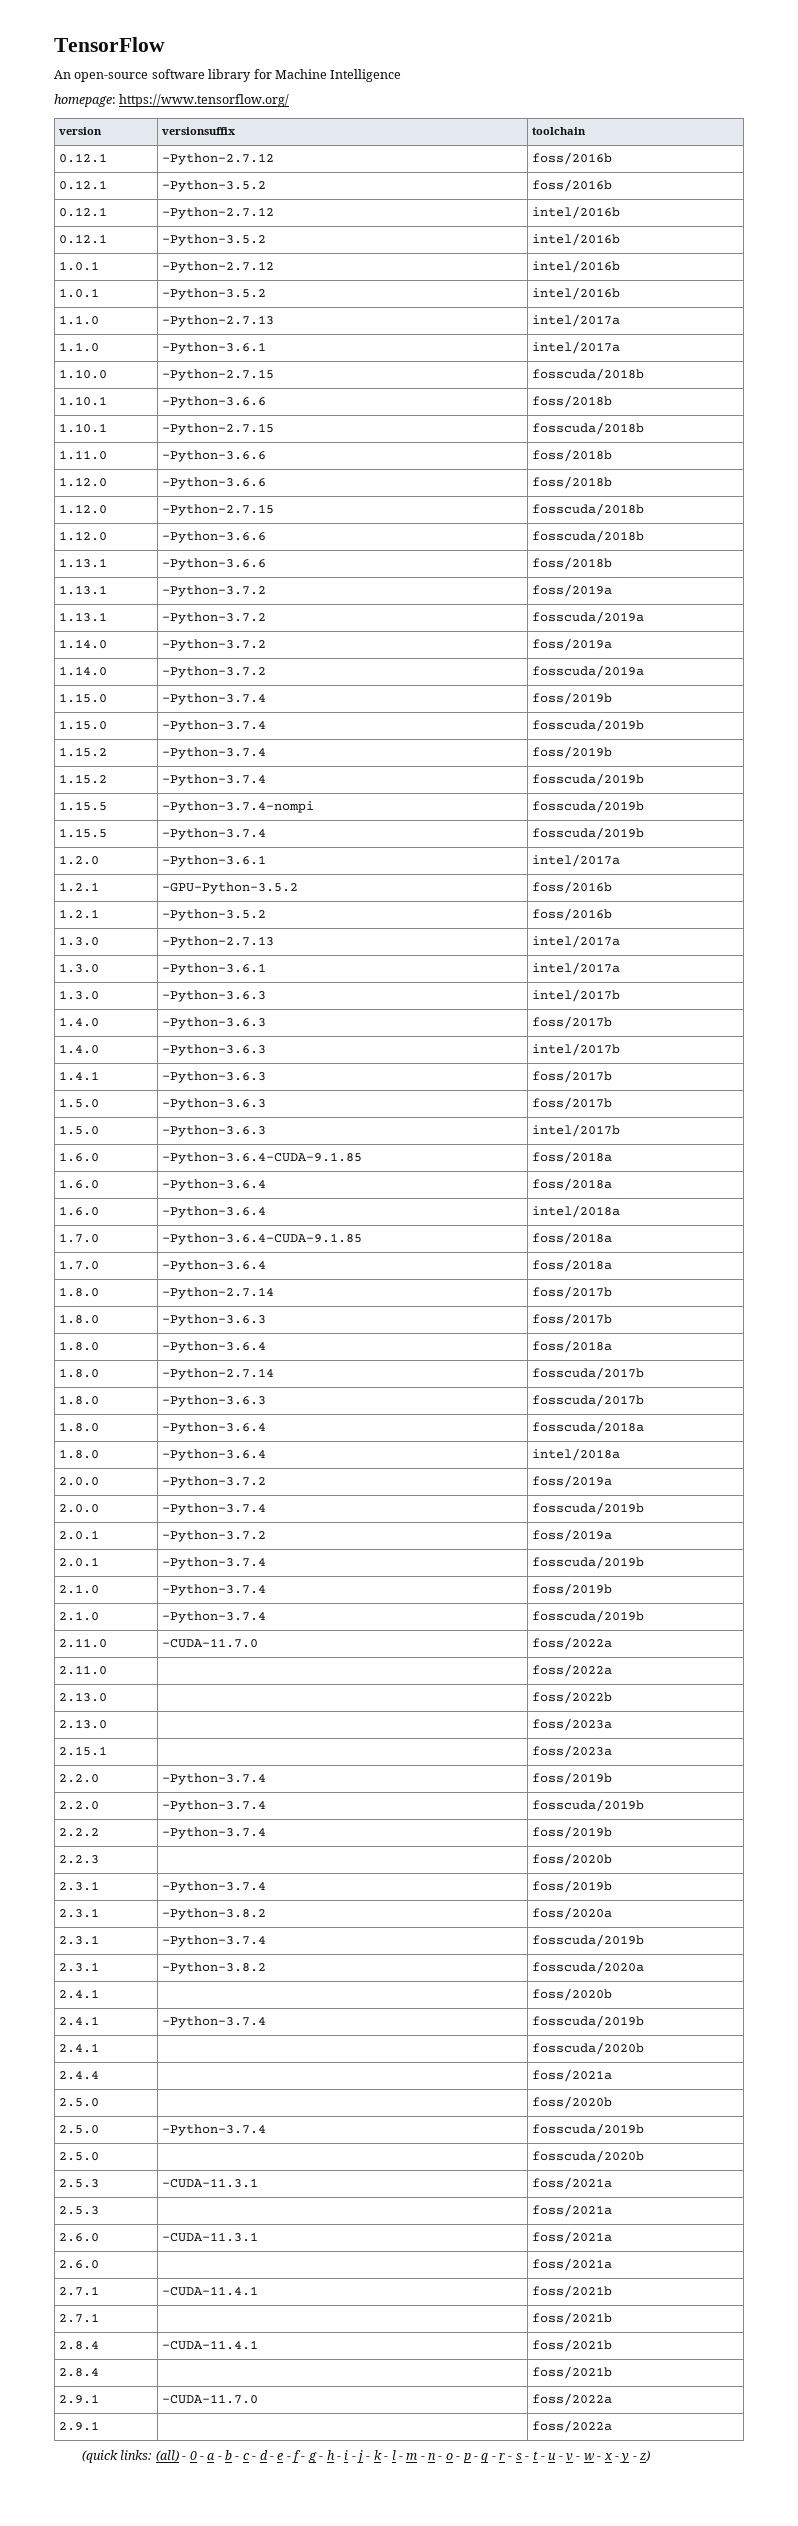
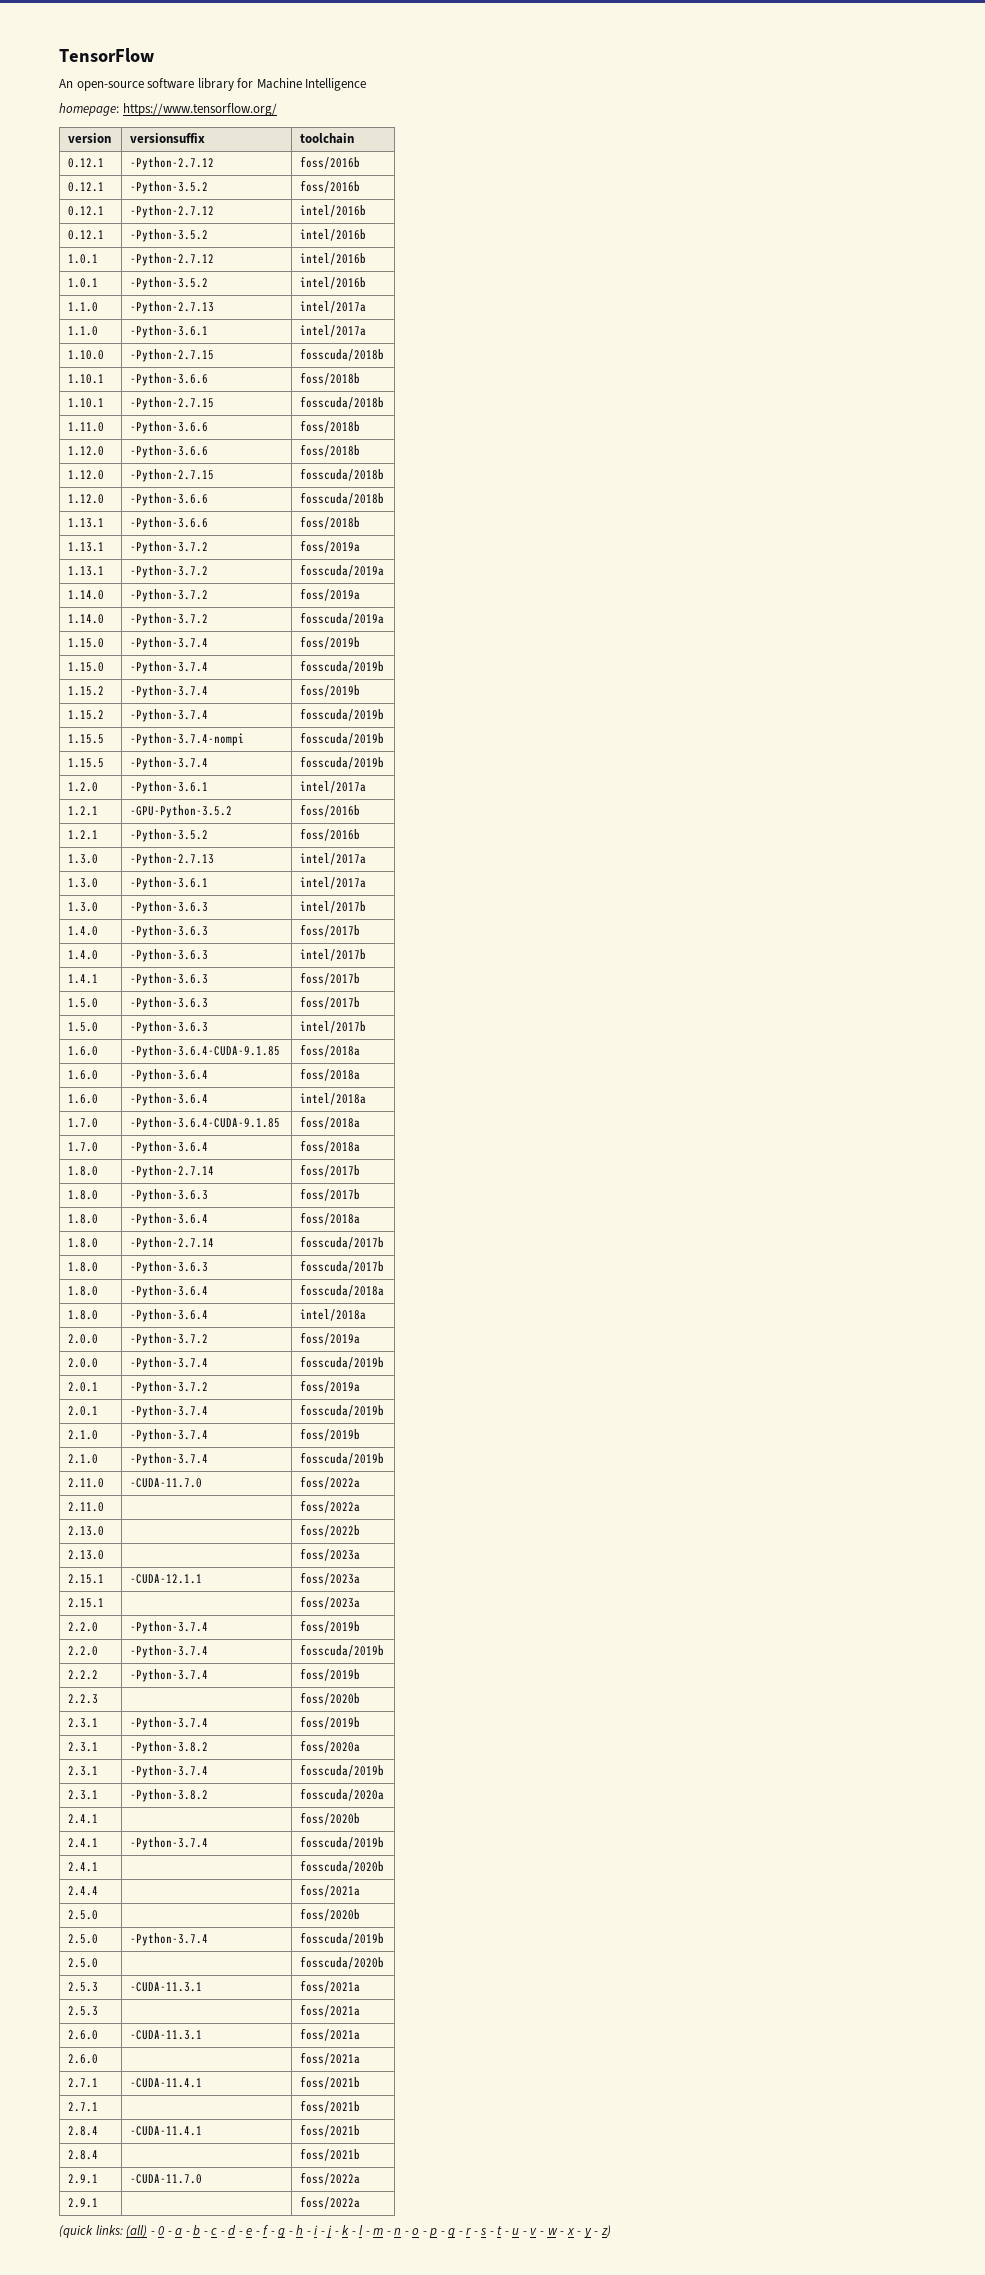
+ 2.15.1 | -CUDA-12.1.1 | foss/2023a

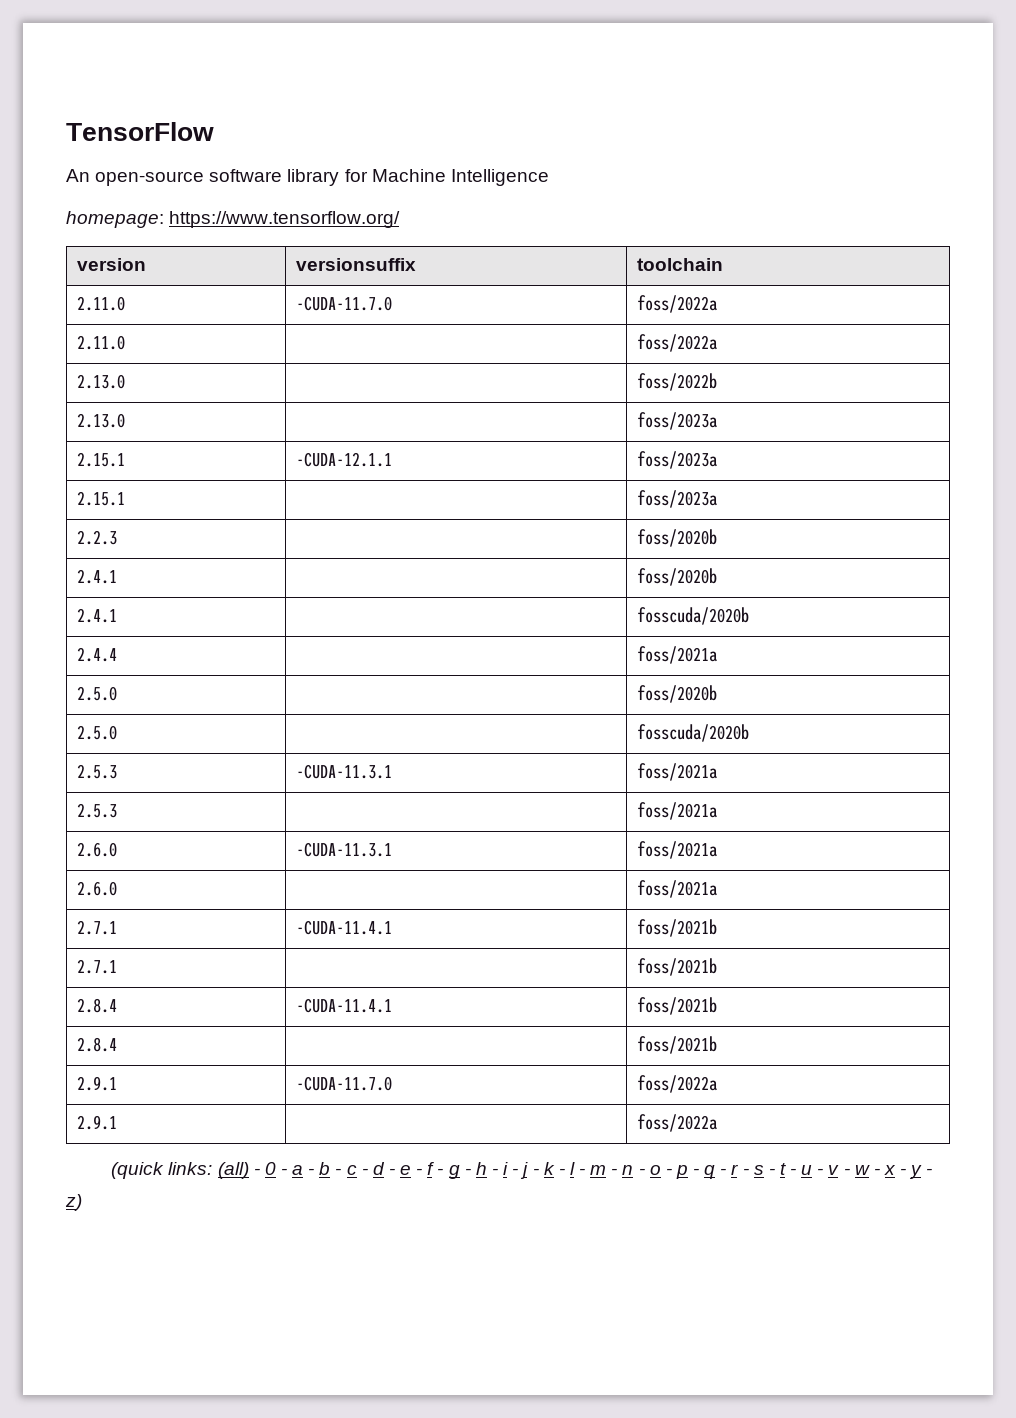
- 0.12.1 | -Python-2.7.12 | foss/2016b
- 0.12.1 | -Python-3.5.2 | foss/2016b
- 0.12.1 | -Python-2.7.12 | intel/2016b
- 0.12.1 | -Python-3.5.2 | intel/2016b
- 1.0.1 | -Python-2.7.12 | intel/2016b
- 1.0.1 | -Python-3.5.2 | intel/2016b
- 1.1.0 | -Python-2.7.13 | intel/2017a
- 1.1.0 | -Python-3.6.1 | intel/2017a
- 1.10.0 | -Python-2.7.15 | fosscuda/2018b
- 1.10.1 | -Python-3.6.6 | foss/2018b
- 1.10.1 | -Python-2.7.15 | fosscuda/2018b
- 1.11.0 | -Python-3.6.6 | foss/2018b
- 1.12.0 | -Python-3.6.6 | foss/2018b
- 1.12.0 | -Python-2.7.15 | fosscuda/2018b
- 1.12.0 | -Python-3.6.6 | fosscuda/2018b
- 1.13.1 | -Python-3.6.6 | foss/2018b
- 1.13.1 | -Python-3.7.2 | foss/2019a
- 1.13.1 | -Python-3.7.2 | fosscuda/2019a
- 1.14.0 | -Python-3.7.2 | foss/2019a
- 1.14.0 | -Python-3.7.2 | fosscuda/2019a
- 1.15.0 | -Python-3.7.4 | foss/2019b
- 1.15.0 | -Python-3.7.4 | fosscuda/2019b
- 1.15.2 | -Python-3.7.4 | foss/2019b
- 1.15.2 | -Python-3.7.4 | fosscuda/2019b
- 1.15.5 | -Python-3.7.4-nompi | fosscuda/2019b
- 1.15.5 | -Python-3.7.4 | fosscuda/2019b
- 1.2.0 | -Python-3.6.1 | intel/2017a
- 1.2.1 | -GPU-Python-3.5.2 | foss/2016b
- 1.2.1 | -Python-3.5.2 | foss/2016b
- 1.3.0 | -Python-2.7.13 | intel/2017a
- 1.3.0 | -Python-3.6.1 | intel/2017a
- 1.3.0 | -Python-3.6.3 | intel/2017b
- 1.4.0 | -Python-3.6.3 | foss/2017b
- 1.4.0 | -Python-3.6.3 | intel/2017b
- 1.4.1 | -Python-3.6.3 | foss/2017b
- 1.5.0 | -Python-3.6.3 | foss/2017b
- 1.5.0 | -Python-3.6.3 | intel/2017b
- 1.6.0 | -Python-3.6.4-CUDA-9.1.85 | foss/2018a
- 1.6.0 | -Python-3.6.4 | foss/2018a
- 1.6.0 | -Python-3.6.4 | intel/2018a
- 1.7.0 | -Python-3.6.4-CUDA-9.1.85 | foss/2018a
- 1.7.0 | -Python-3.6.4 | foss/2018a
- 1.8.0 | -Python-2.7.14 | foss/2017b
- 1.8.0 | -Python-3.6.3 | foss/2017b
- 1.8.0 | -Python-3.6.4 | foss/2018a
- 1.8.0 | -Python-2.7.14 | fosscuda/2017b
- 1.8.0 | -Python-3.6.3 | fosscuda/2017b
- 1.8.0 | -Python-3.6.4 | fosscuda/2018a
- 1.8.0 | -Python-3.6.4 | intel/2018a
- 2.0.0 | -Python-3.7.2 | foss/2019a
- 2.0.0 | -Python-3.7.4 | fosscuda/2019b
- 2.0.1 | -Python-3.7.2 | foss/2019a
- 2.0.1 | -Python-3.7.4 | fosscuda/2019b
- 2.1.0 | -Python-3.7.4 | foss/2019b
- 2.1.0 | -Python-3.7.4 | fosscuda/2019b
- 2.2.0 | -Python-3.7.4 | foss/2019b
- 2.2.0 | -Python-3.7.4 | fosscuda/2019b
- 2.2.2 | -Python-3.7.4 | foss/2019b
  2.2.3 | | foss/2020b
- 2.3.1 | -Python-3.7.4 | foss/2019b
- 2.3.1 | -Python-3.8.2 | foss/2020a
- 2.3.1 | -Python-3.7.4 | fosscuda/2019b
- 2.3.1 | -Python-3.8.2 | fosscuda/2020a
  2.4.1 | | foss/2020b
- 2.4.1 | -Python-3.7.4 | fosscuda/2019b
- 2.5.0 | -Python-3.7.4 | fosscuda/2019b

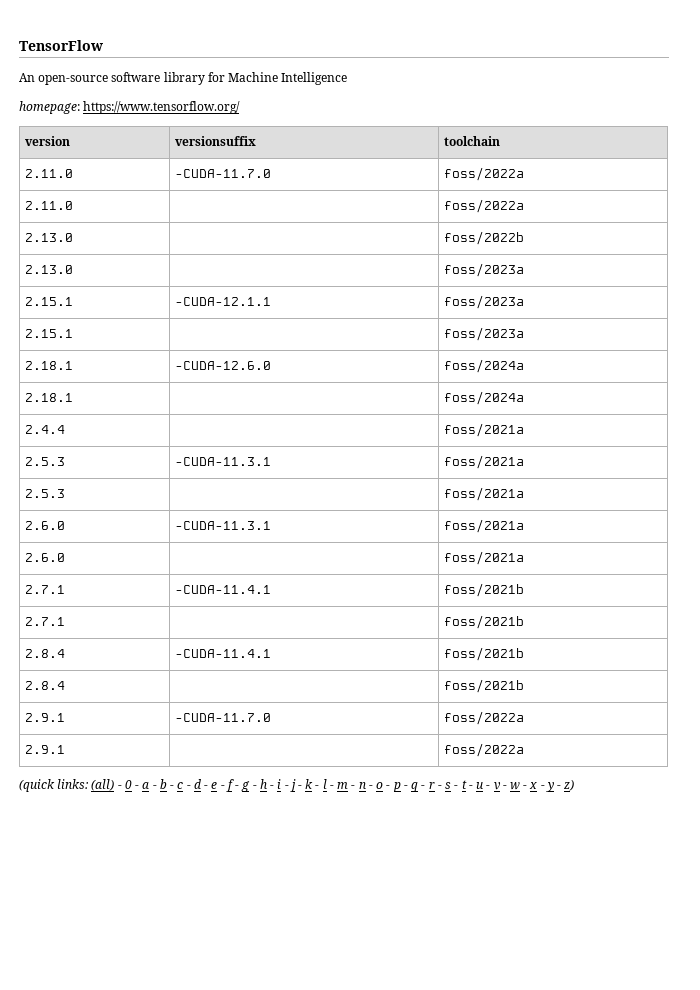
- 2.2.3 | | foss/2020b
- 2.4.1 | | foss/2020b
- 2.4.1 | | fosscuda/2020b
+ 2.18.1 | -CUDA-12.6.0 | foss/2024a
+ 2.18.1 | | foss/2024a
  2.4.4 | | foss/2021a
- 2.5.0 | | foss/2020b
- 2.5.0 | | fosscuda/2020b

